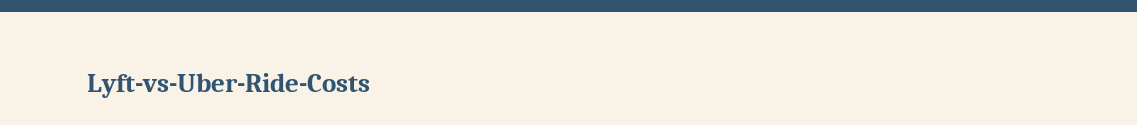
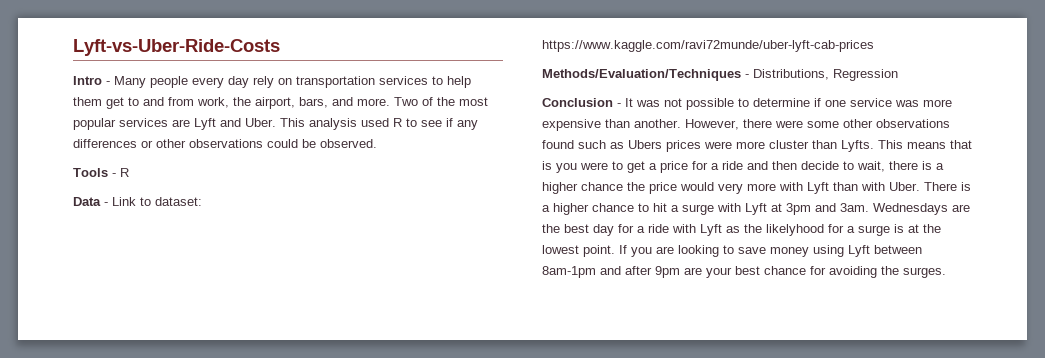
+ Intro - Many people every day rely on transportation services to help them get to and from work, the airport, bars, and more. Two of the most popular services are Lyft and Uber. This analysis used R to see if any differences or other observations could be observed.
+ Tools - R
+ Data - Link to dataset: https://www.kaggle.com/ravi72munde/uber-lyft-cab-prices
+ Methods/Evaluation/Techniques - Distributions, Regression
+ Conclusion - It was not possible to determine if one service was more expensive than another. However, there were some other observations found such as Ubers prices were more cluster than Lyfts. This means that is you were to get a price for a ride and then decide to wait, there is a higher chance the price would very more with Lyft than with Uber. There is a higher chance to hit a surge with Lyft at 3pm and 3am. Wednesdays are the best day for a ride with Lyft as the likelyhood for a surge is at the lowest point. If you are looking to save money using Lyft between 8am-1pm and after 9pm are your best chance for avoiding the surges.

